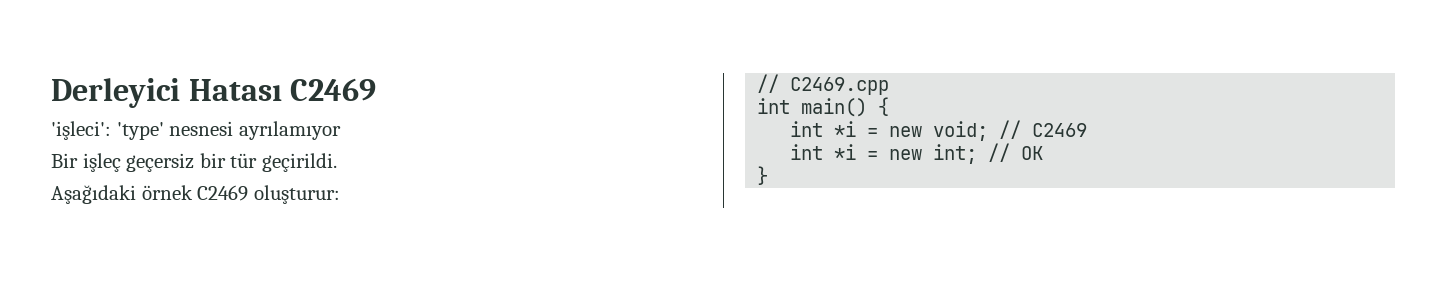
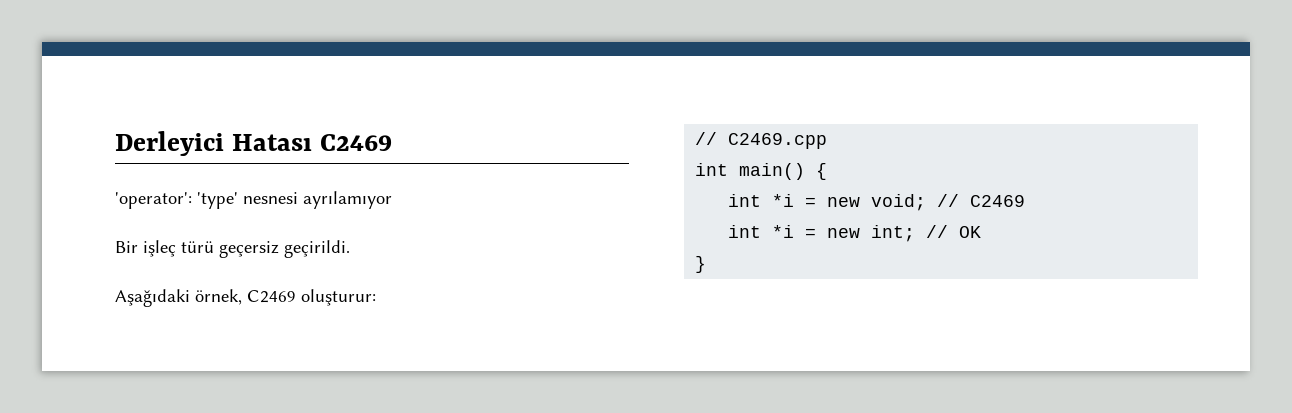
- 'işleci': 'type' nesnesi ayrılamıyor
+ 'operator': 'type' nesnesi ayrılamıyor
- Bir işleç geçersiz bir tür geçirildi.
+ Bir işleç türü geçersiz geçirildi.
- Aşağıdaki örnek C2469 oluşturur:
+ Aşağıdaki örnek, C2469 oluşturur:

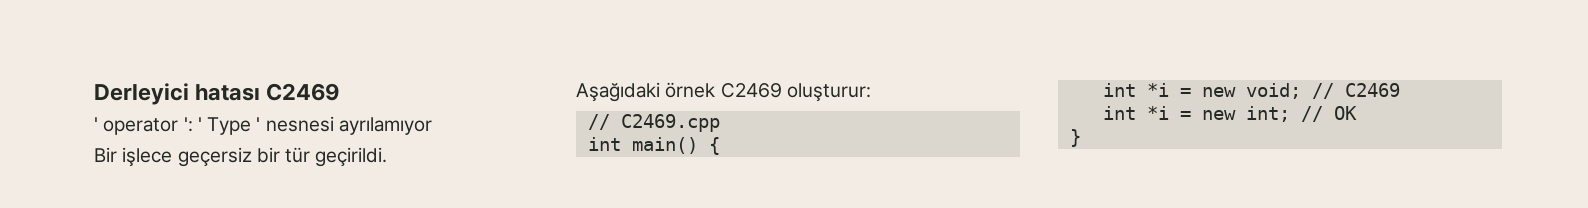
- Derleyici Hatası C2469
- 'operator': 'type' nesnesi ayrılamıyor
+ Derleyici hatası C2469
+ ' operator ': ' Type ' nesnesi ayrılamıyor
- Bir işleç türü geçersiz geçirildi.
+ Bir işlece geçersiz bir tür geçirildi.
- Aşağıdaki örnek, C2469 oluşturur:
+ Aşağıdaki örnek C2469 oluşturur:

